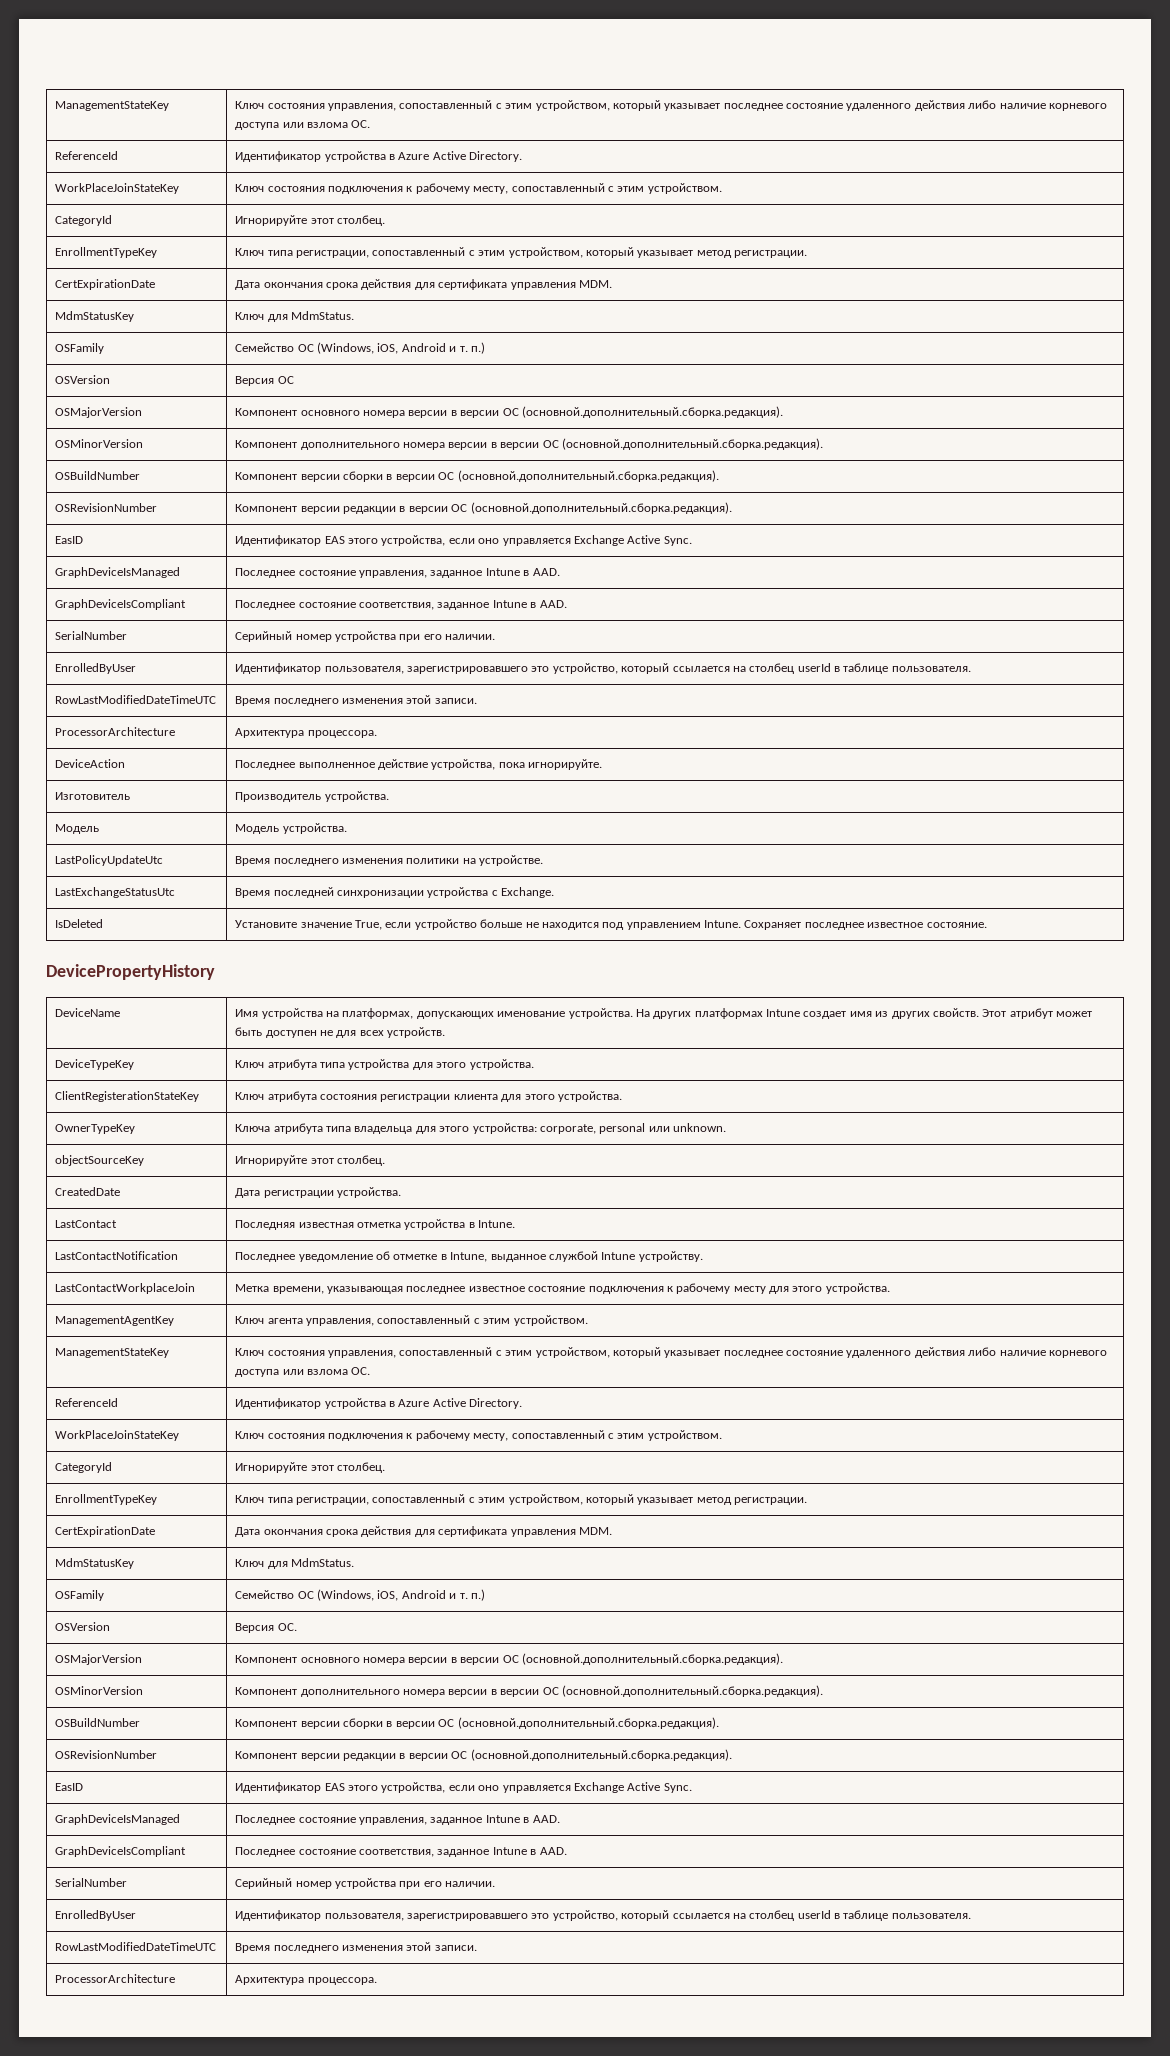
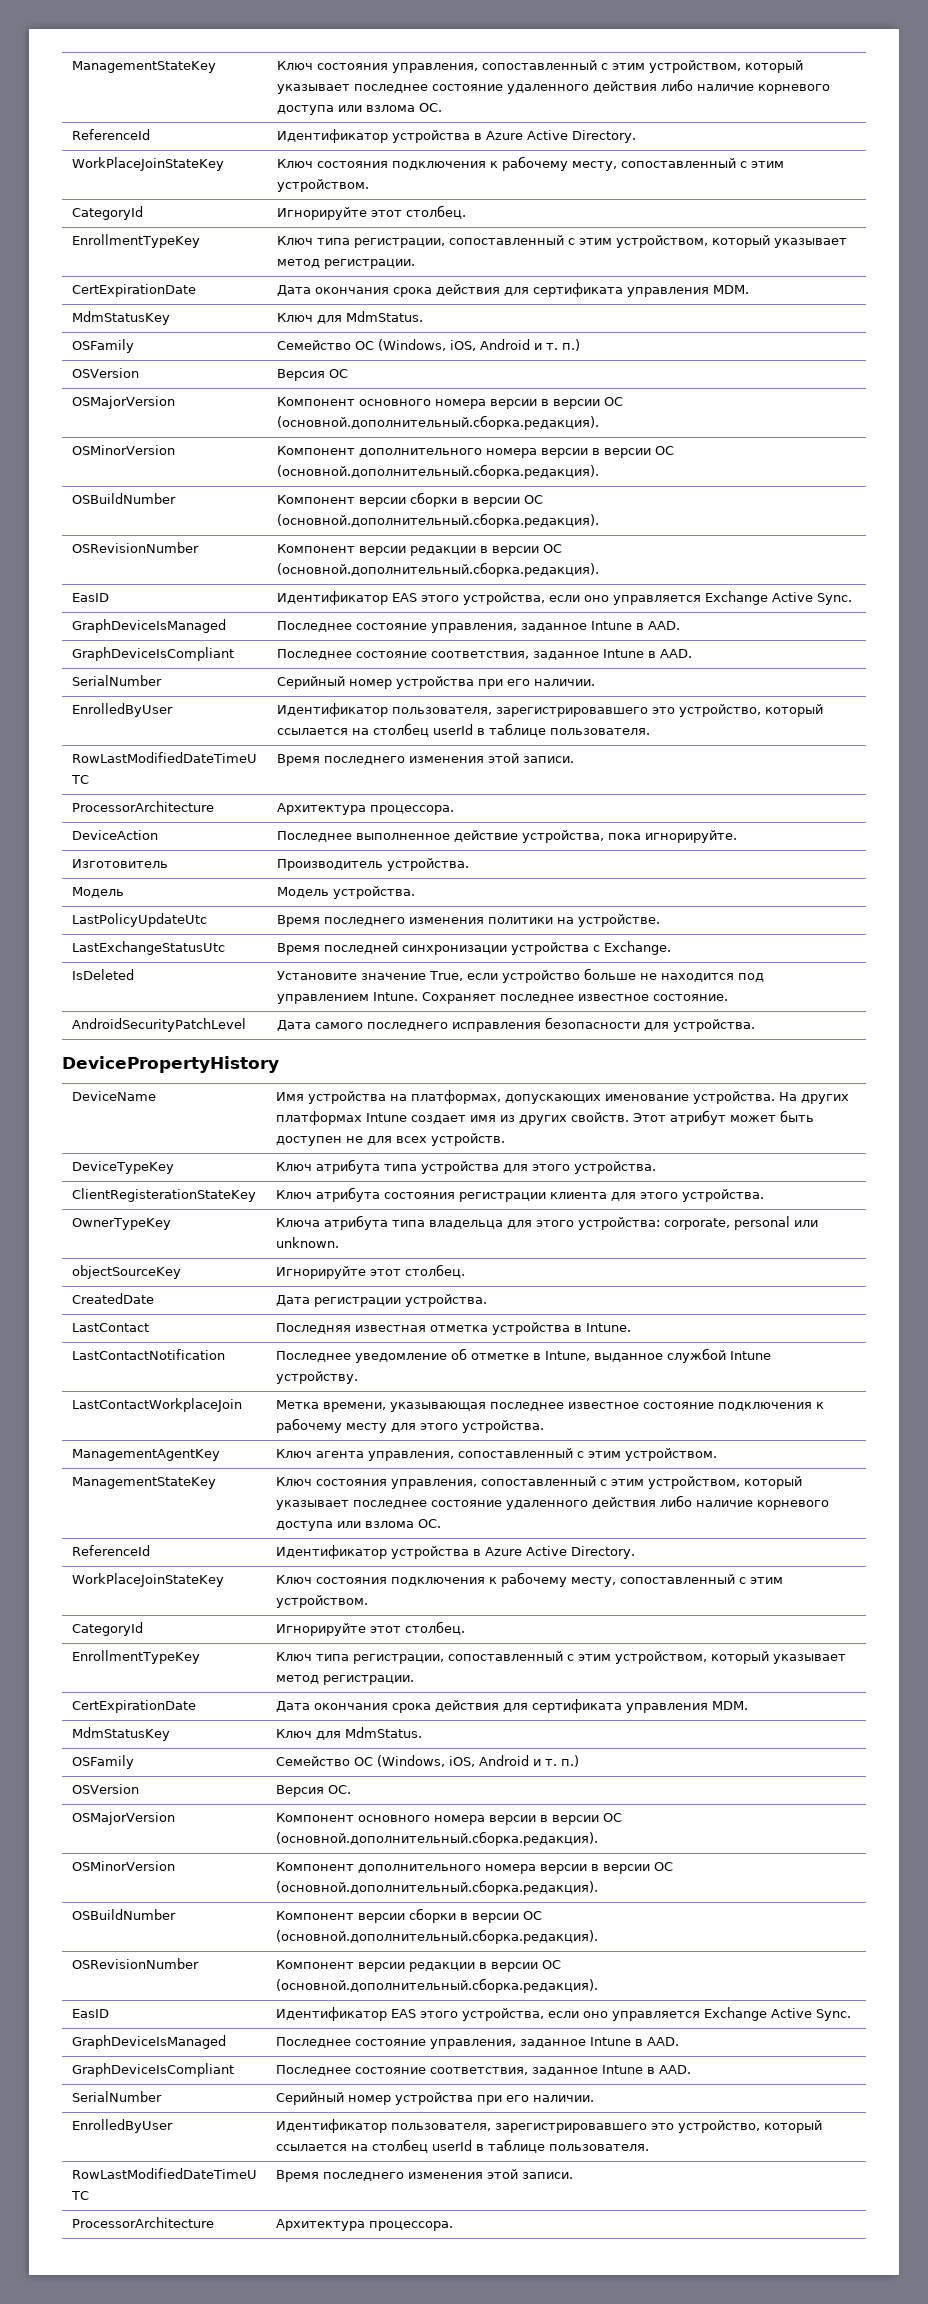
+ AndroidSecurityPatchLevel | Дата самого последнего исправления безопасности для устройства.

